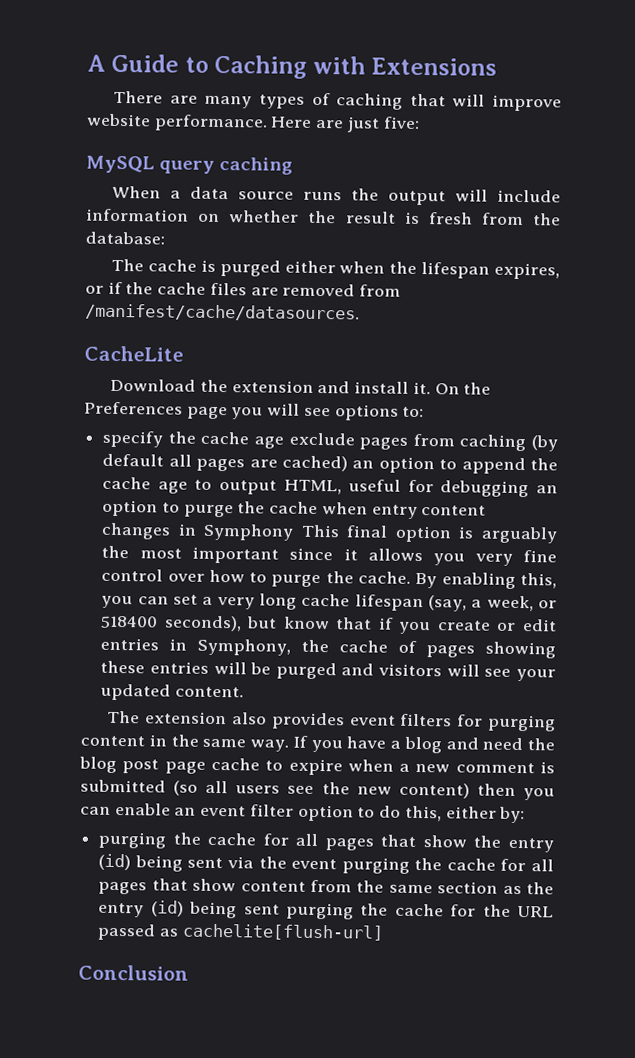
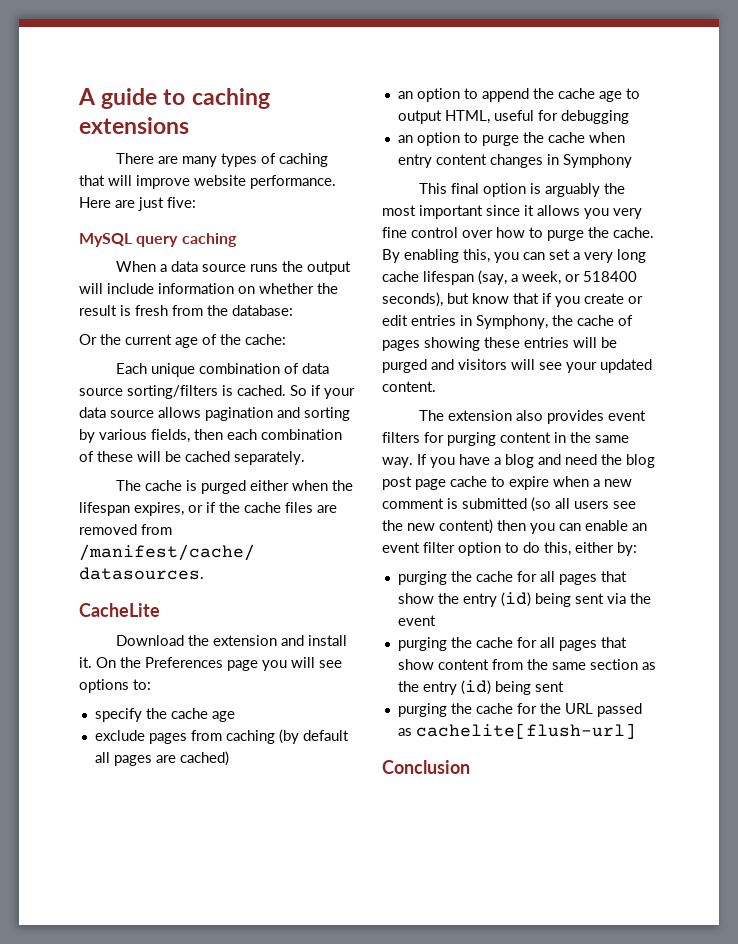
- A Guide to Caching with Extensions
+ A guide to caching extensions
+ Or the current age of the cache:
+ Each unique combination of data source sorting/filters is cached. So if your data source allows pagination and sorting by various fields, then each combination of these will be cached separately.
- specify the cache age exclude pages from caching (by default all pages are cached) an option to append the cache age to output HTML, useful for debugging an option to purge the cache when entry content changes in Symphony This final option is arguably the most important since it allows you very fine control over how to purge the cache.
+ specify the cache age
+ exclude pages from caching (by default all pages are cached)
+ an option to append the cache age to output HTML, useful for debugging
+ an option to purge the cache when entry content changes in Symphony
+ This final option is arguably the most important since it allows you very fine control over how to purge the cache.
- purging the cache for all pages that show the entry (id) being sent via the event purging the cache for all pages that show content from the same section as the entry (id) being sent purging the cache for the URL passed as cachelite[flush-url]
+ purging the cache for all pages that show the entry (id) being sent via the event
+ purging the cache for all pages that show content from the same section as the entry (id) being sent
+ purging the cache for the URL passed as cachelite[flush-url]

